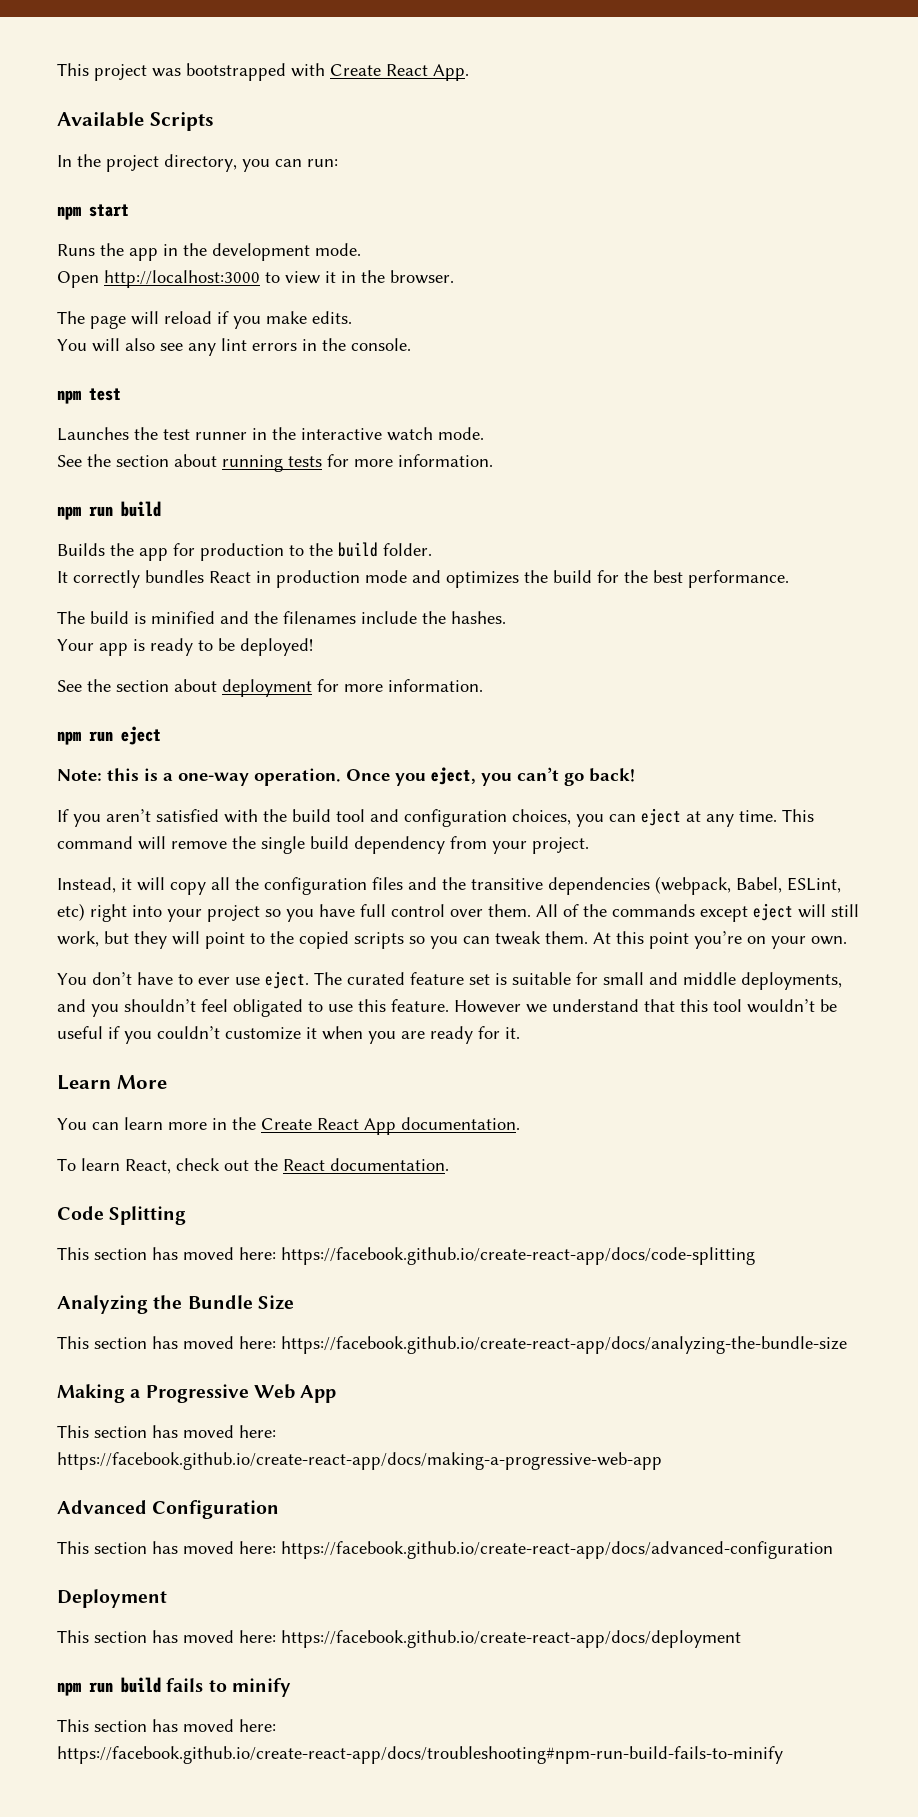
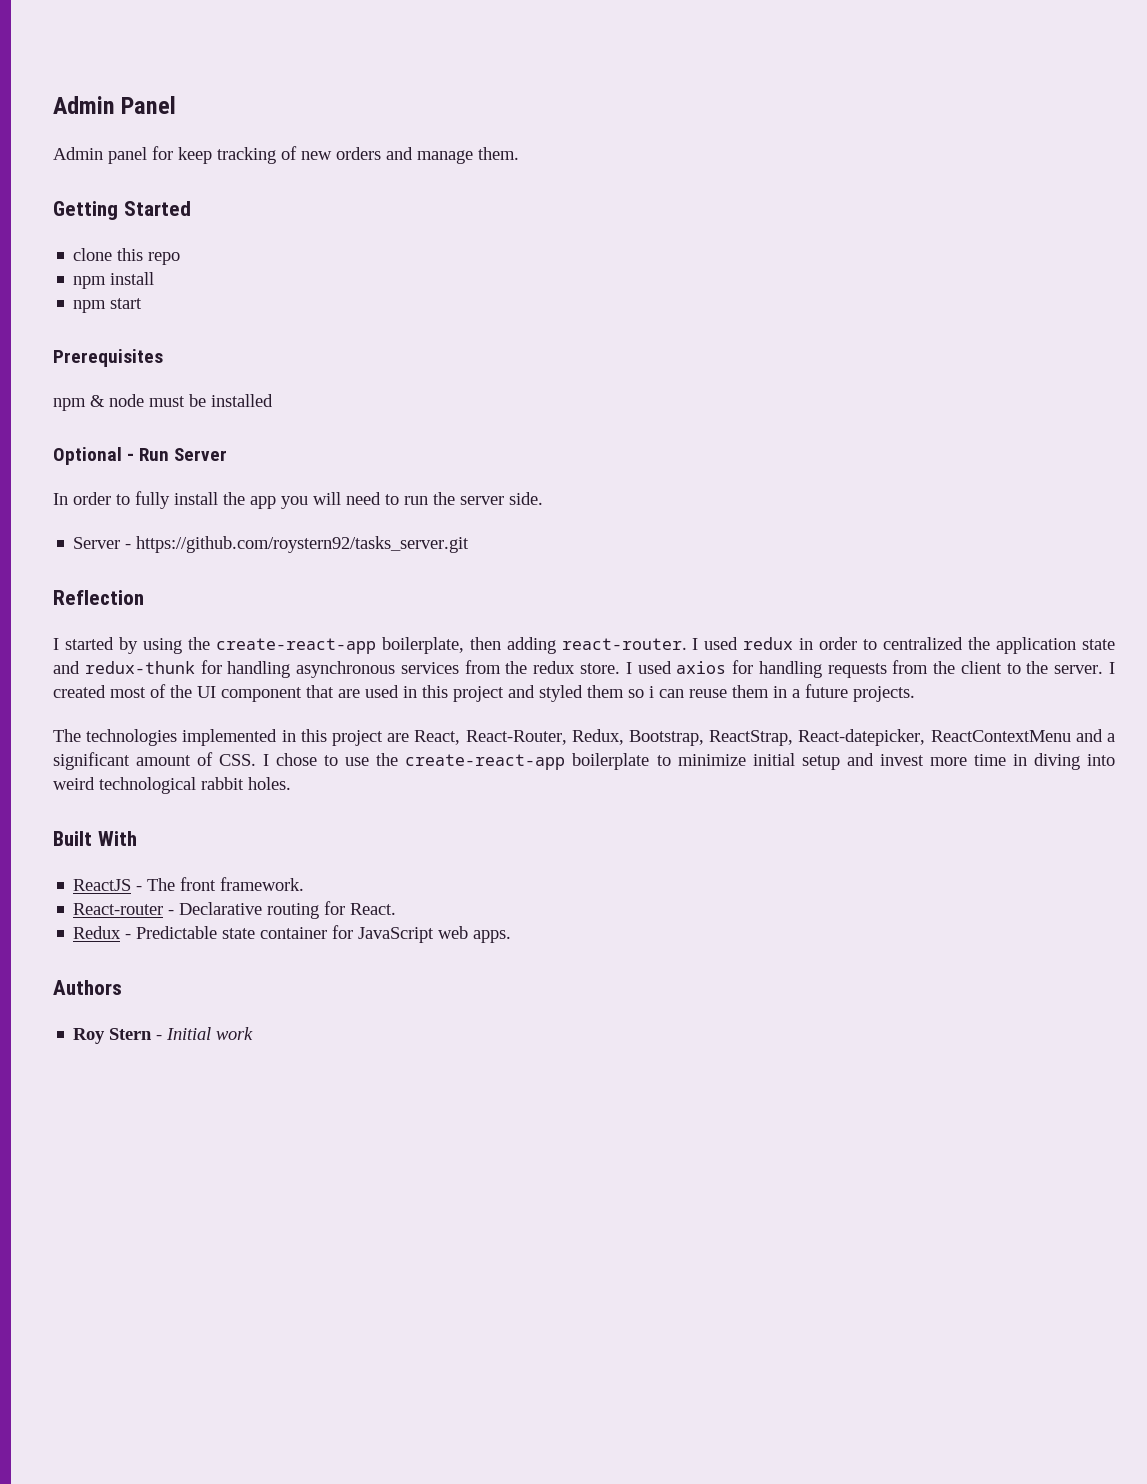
- This project was bootstrapped with Create React App.
- Available Scripts
- In the project directory, you can run:
+ Admin Panel
+ Admin panel for keep tracking of new orders and manage them.
+ Getting Started
+ clone this repo
+ npm install
  npm start
- Runs the app in the development mode.
- Open http://localhost:3000 to view it in the browser.
- The page will reload if you make edits.
- You will also see any lint errors in the console.
- npm test
- Launches the test runner in the interactive watch mode.
- See the section about running tests for more information.
- npm run build
- Builds the app for production to the build folder.
- It correctly bundles React in production mode and optimizes the build for the best performance.
- The build is minified and the filenames include the hashes.
- Your app is ready to be deployed!
- See the section about deployment for more information.
- npm run eject
- Note: this is a one-way operation. Once you eject, you can’t go back!
- If you aren’t satisfied with the build tool and configuration choices, you can eject at any time. This command will remove the single build dependency from your project.
- Instead, it will copy all the configuration files and the transitive dependencies (webpack, Babel, ESLint, etc) right into your project so you have full control over them. All of the commands except eject will still work, but they will point to the copied scripts so you can tweak them. At this point you’re on your own.
- You don’t have to ever use eject. The curated feature set is suitable for small and middle deployments, and you shouldn’t feel obligated to use this feature. However we understand that this tool wouldn’t be useful if you couldn’t customize it when you are ready for it.
- Learn More
- You can learn more in the Create React App documentation.
- To learn React, check out the React documentation.
- Code Splitting
- This section has moved here: https://facebook.github.io/create-react-app/docs/code-splitting
- Analyzing the Bundle Size
- This section has moved here: https://facebook.github.io/create-react-app/docs/analyzing-the-bundle-size
- Making a Progressive Web App
- This section has moved here: https://facebook.github.io/create-react-app/docs/making-a-progressive-web-app
- Advanced Configuration
- This section has moved here: https://facebook.github.io/create-react-app/docs/advanced-configuration
- Deployment
- This section has moved here: https://facebook.github.io/create-react-app/docs/deployment
- npm run build fails to minify
- This section has moved here: https://facebook.github.io/create-react-app/docs/troubleshooting#npm-run-build-fails-to-minify
+ Prerequisites
+ npm & node must be installed
+ Optional - Run Server
+ In order to fully install the app you will need to run the server side.
+ Server - https://github.com/roystern92/tasks_server.git
+ Reflection
+ I started by using the create-react-app boilerplate, then adding react-router. I used redux in order to centralized the application state and redux-thunk for handling asynchronous services from the redux store. I used axios for handling requests from the client to the server. I created most of the UI component that are used in this project and styled them so i can reuse them in a future projects.
+ The technologies implemented in this project are React, React-Router, Redux, Bootstrap, ReactStrap, React-datepicker, ReactContextMenu and a significant amount of CSS. I chose to use the create-react-app boilerplate to minimize initial setup and invest more time in diving into weird technological rabbit holes.
+ Built With
+ ReactJS - The front framework.
+ React-router - Declarative routing for React.
+ Redux - Predictable state container for JavaScript web apps.
+ Authors
+ Roy Stern - Initial work

